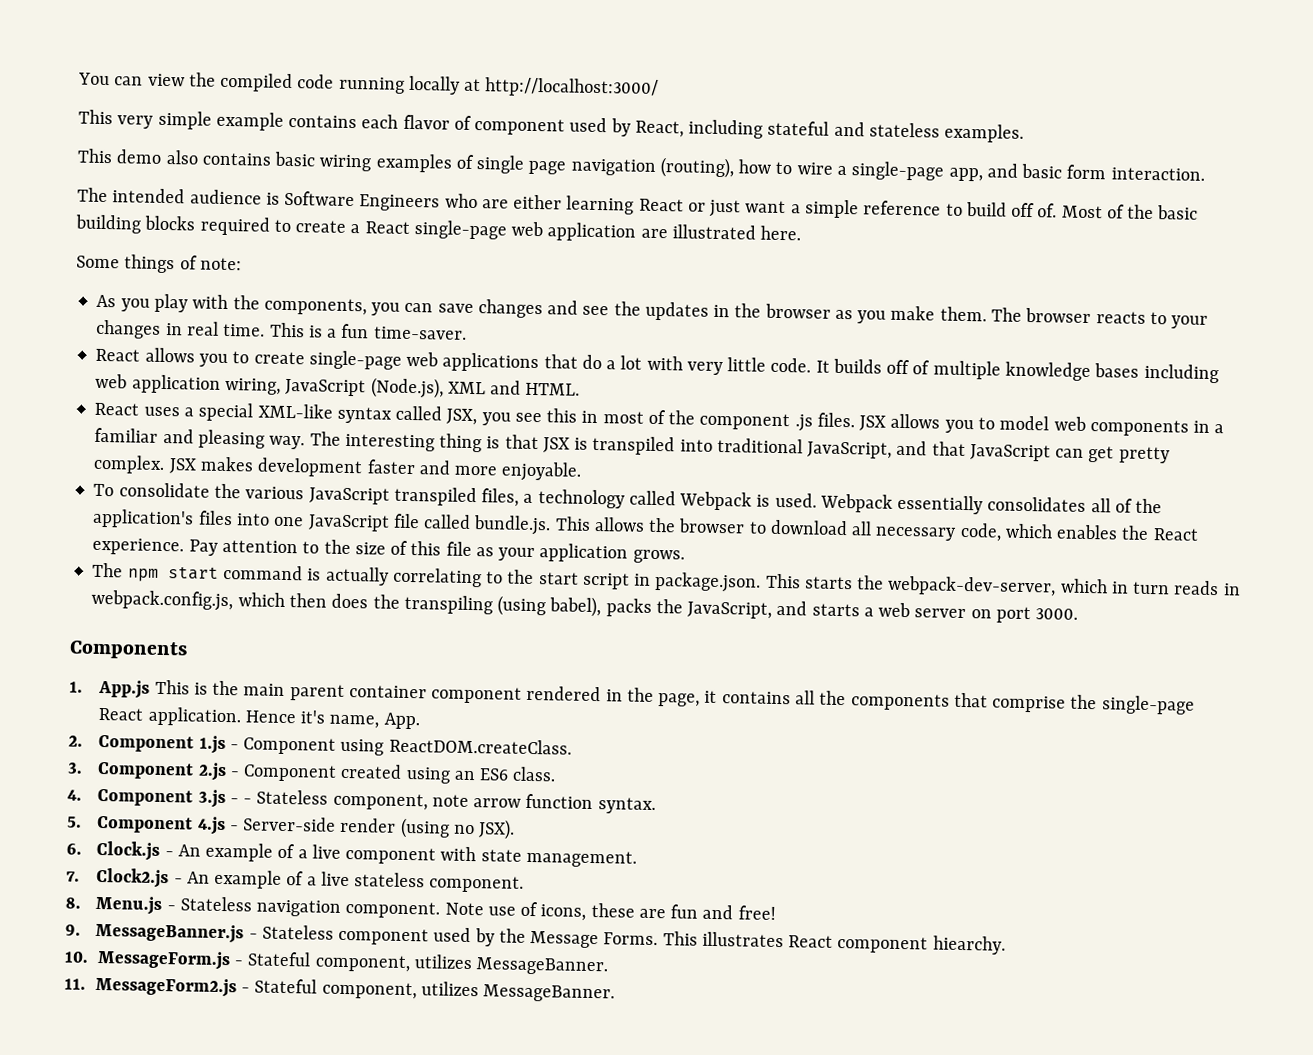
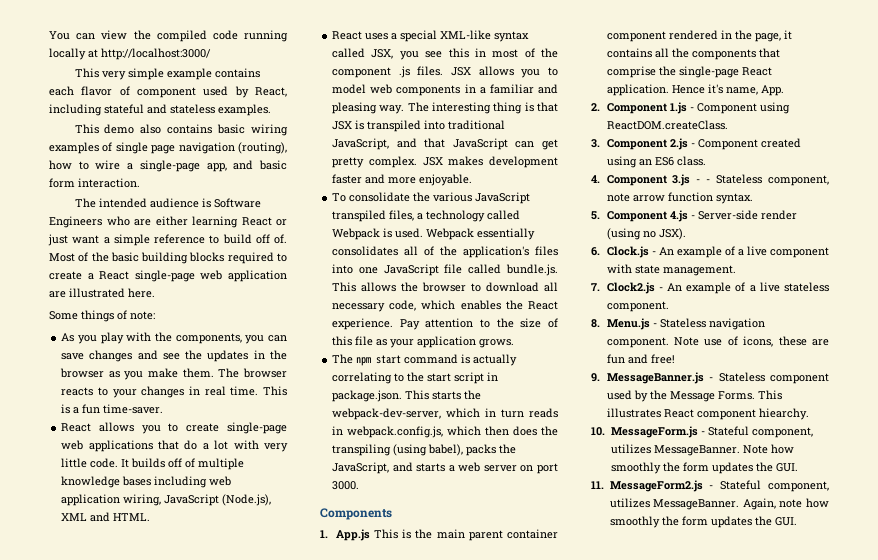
+ Note how smoothly the form updates the GUI.
+ Again, note how smoothly the form updates the GUI.

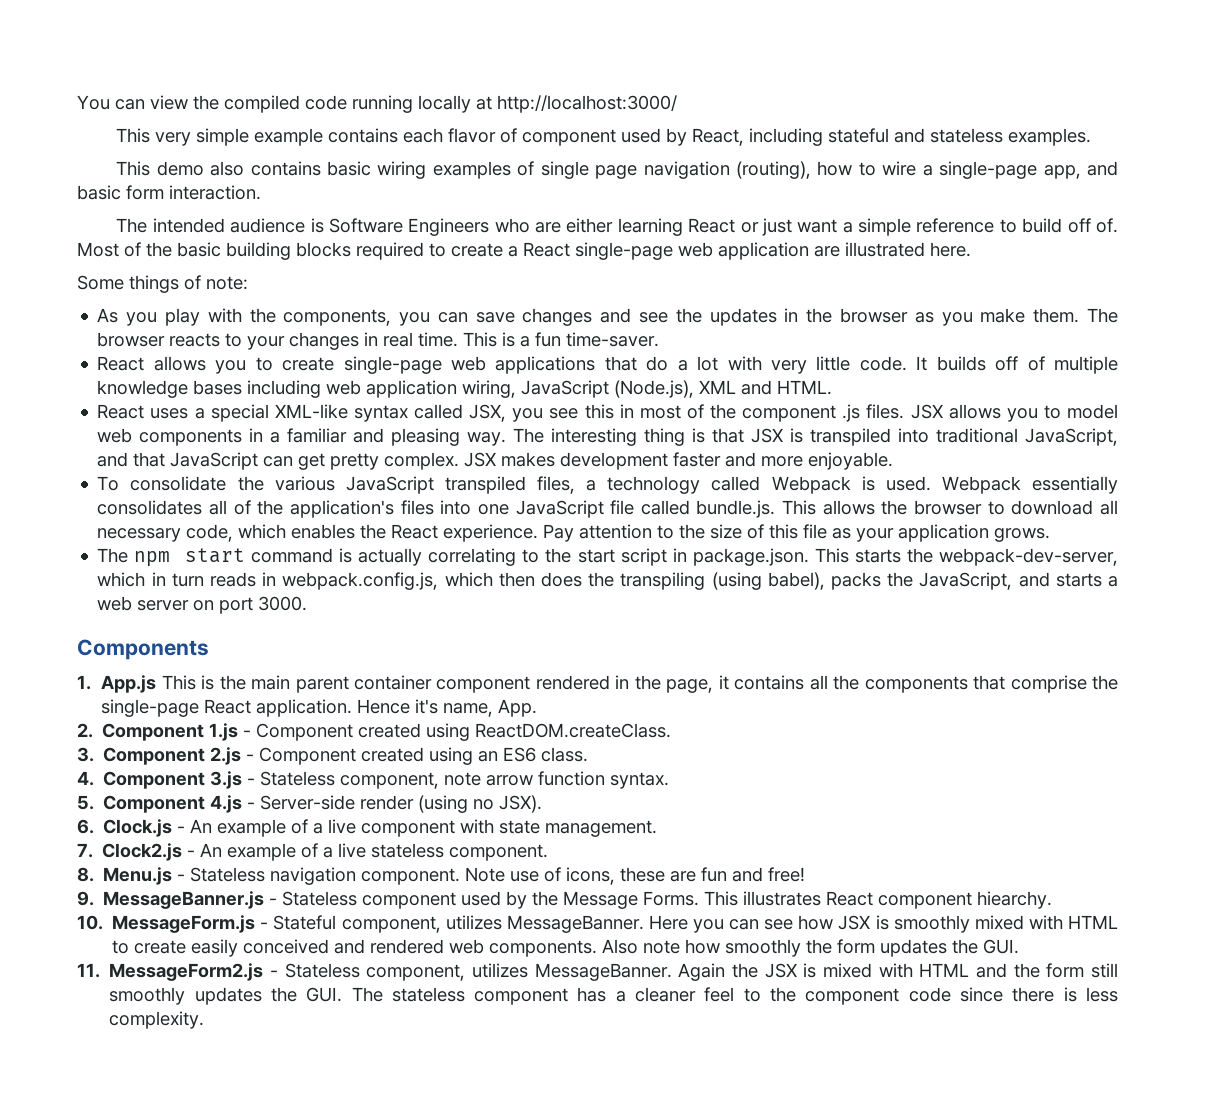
- 2. Component 1.js - Component using ReactDOM.createClass.
+ 2. Component 1.js - Component created using ReactDOM.createClass.
- 4. Component 3.js - - Stateless component, note arrow function syntax.
+ 4. Component 3.js - Stateless component, note arrow function syntax.
- Note how smoothly the form updates the GUI.
+ Here you can see how JSX is smoothly mixed with HTML to create easily conceived and rendered web components. Also note how smoothly the form updates the GUI.
- 11. MessageForm2.js - Stateful component, utilizes MessageBanner. Again, note how smoothly the form updates the GUI.
+ 11. MessageForm2.js - Stateless component, utilizes MessageBanner. Again the JSX is mixed with HTML and the form still smoothly updates the GUI. The stateless component has a cleaner feel to the component code since there is less complexity.

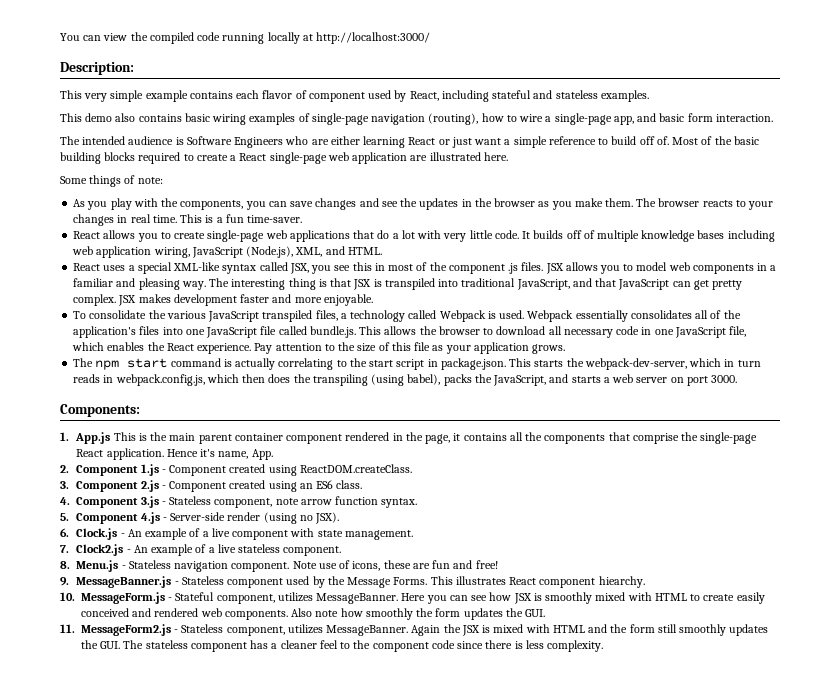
+ Description:
- This demo also contains basic wiring examples of single page navigation (routing), how to wire a single-page app, and basic form interaction.
+ This demo also contains basic wiring examples of single-page navigation (routing), how to wire a single-page app, and basic form interaction.
- It builds off of multiple knowledge bases including web application wiring, JavaScript (Node.js), XML and HTML.
+ It builds off of multiple knowledge bases including web application wiring, JavaScript (Node.js), XML, and HTML.
- Webpack essentially consolidates all of the application's files into one JavaScript file called bundle.js. This allows the browser to download all necessary code, which enables the React experience.
+ Webpack essentially consolidates all of the application's files into one JavaScript file called bundle.js. This allows the browser to download all necessary code in one JavaScript file, which enables the React experience.
- Components
+ Components:

